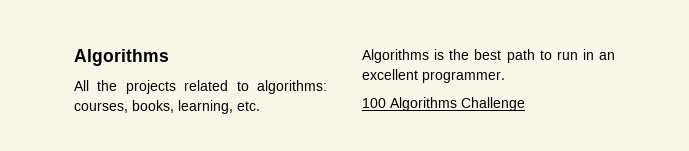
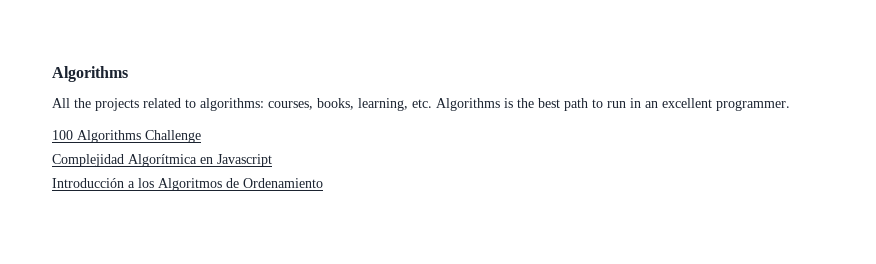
+ Complejidad Algorítmica en Javascript
+ Introducción a los Algoritmos de Ordenamiento

